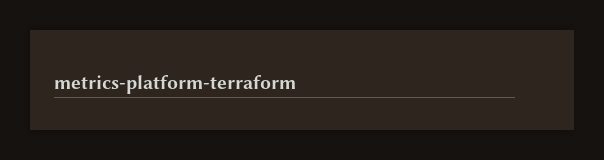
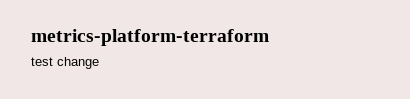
+ test change

